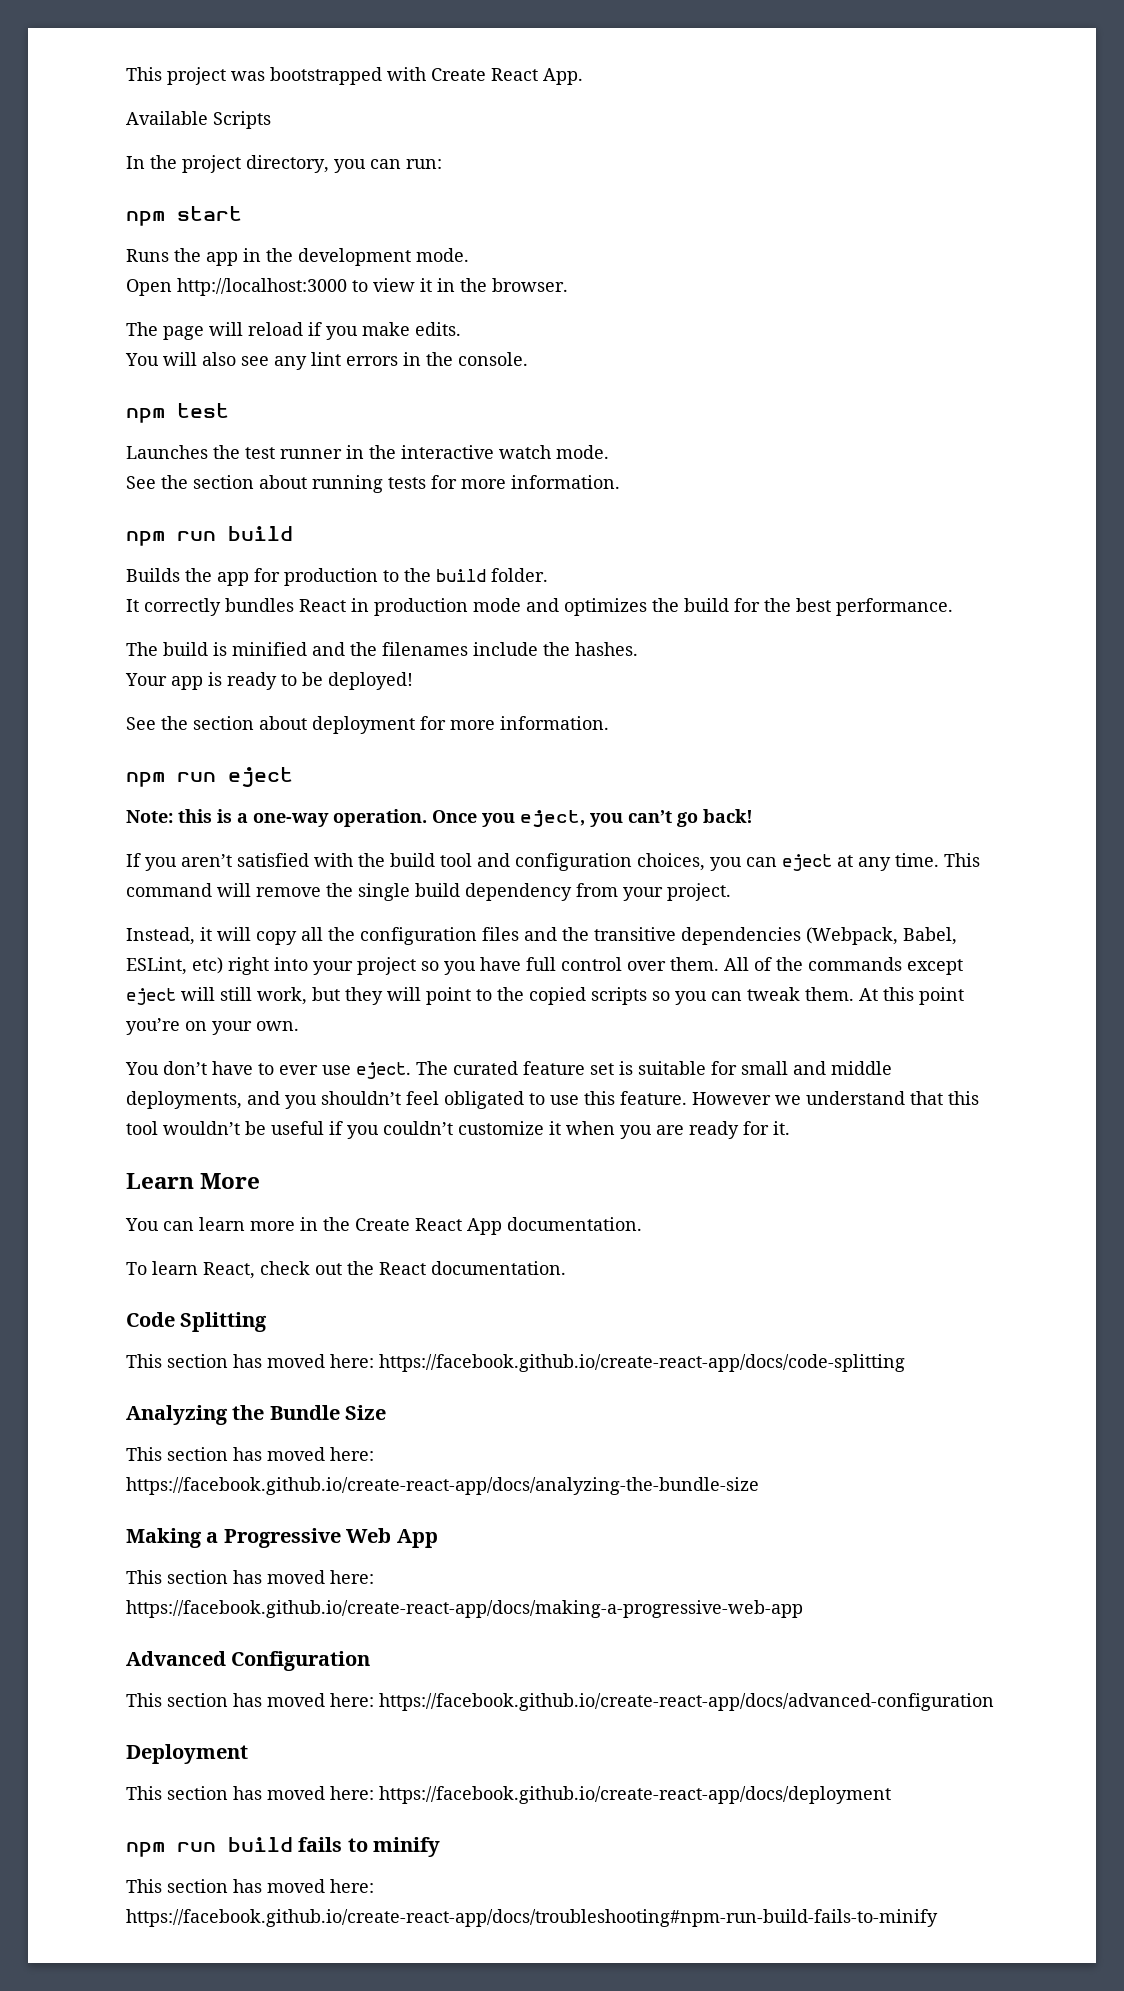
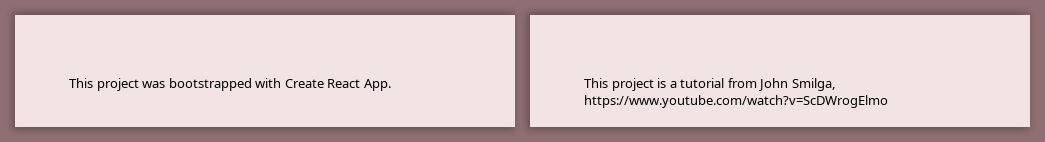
- Available Scripts
- In the project directory, you can run:
- npm start
- Runs the app in the development mode.
- Open http://localhost:3000 to view it in the browser.
- The page will reload if you make edits.
- You will also see any lint errors in the console.
- npm test
- Launches the test runner in the interactive watch mode.
- See the section about running tests for more information.
- npm run build
- Builds the app for production to the build folder.
- It correctly bundles React in production mode and optimizes the build for the best performance.
- The build is minified and the filenames include the hashes.
- Your app is ready to be deployed!
- See the section about deployment for more information.
- npm run eject
- Note: this is a one-way operation. Once you eject, you can’t go back!
- If you aren’t satisfied with the build tool and configuration choices, you can eject at any time. This command will remove the single build dependency from your project.
- Instead, it will copy all the configuration files and the transitive dependencies (Webpack, Babel, ESLint, etc) right into your project so you have full control over them. All of the commands except eject will still work, but they will point to the copied scripts so you can tweak them. At this point you’re on your own.
- You don’t have to ever use eject. The curated feature set is suitable for small and middle deployments, and you shouldn’t feel obligated to use this feature. However we understand that this tool wouldn’t be useful if you couldn’t customize it when you are ready for it.
- Learn More
- You can learn more in the Create React App documentation.
- To learn React, check out the React documentation.
- Code Splitting
- This section has moved here: https://facebook.github.io/create-react-app/docs/code-splitting
- Analyzing the Bundle Size
- This section has moved here: https://facebook.github.io/create-react-app/docs/analyzing-the-bundle-size
- Making a Progressive Web App
- This section has moved here: https://facebook.github.io/create-react-app/docs/making-a-progressive-web-app
- Advanced Configuration
- This section has moved here: https://facebook.github.io/create-react-app/docs/advanced-configuration
- Deployment
- This section has moved here: https://facebook.github.io/create-react-app/docs/deployment
- npm run build fails to minify
- This section has moved here: https://facebook.github.io/create-react-app/docs/troubleshooting#npm-run-build-fails-to-minify
+ This project is a tutorial from John Smilga, https://www.youtube.com/watch?v=ScDWrogElmo

